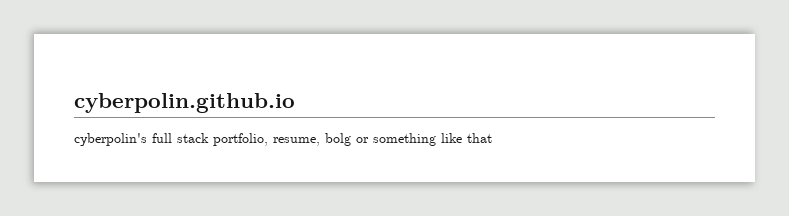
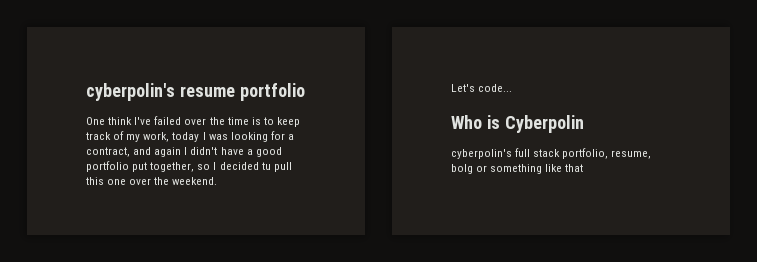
- cyberpolin.github.io
+ cyberpolin's resume portfolio
+ One think I've failed over the time is to keep track of my work, today I was looking for a contract, and again I didn't have a good portfolio put together, so I decided tu pull this one over the weekend.
+ Let's code...
+ Who is Cyberpolin

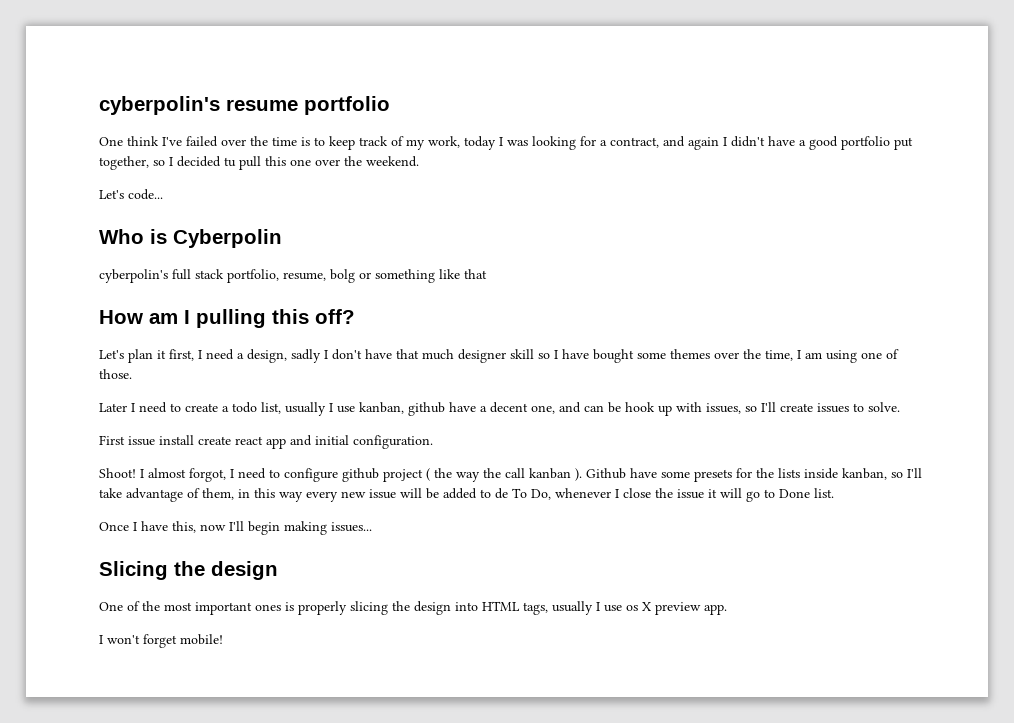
+ How am I pulling this off?
+ Let's plan it first, I need a design, sadly I don't have that much designer skill so I have bought some themes over the time, I am using one of those.
+ Later I need to create a todo list, usually I use kanban, github have a decent one, and can be hook up with issues, so I'll create issues to solve.
+ First issue install create react app and initial configuration.
+ Shoot! I almost forgot, I need to configure github project ( the way the call kanban ). Github have some presets for the lists inside kanban, so I'll take advantage of them, in this way every new issue will be added to de To Do, whenever I close the issue it will go to Done list.
+ Once I have this, now I'll begin making issues...
+ Slicing the design
+ One of the most important ones is properly slicing the design into HTML tags, usually I use os X preview app.
+ I won't forget mobile!

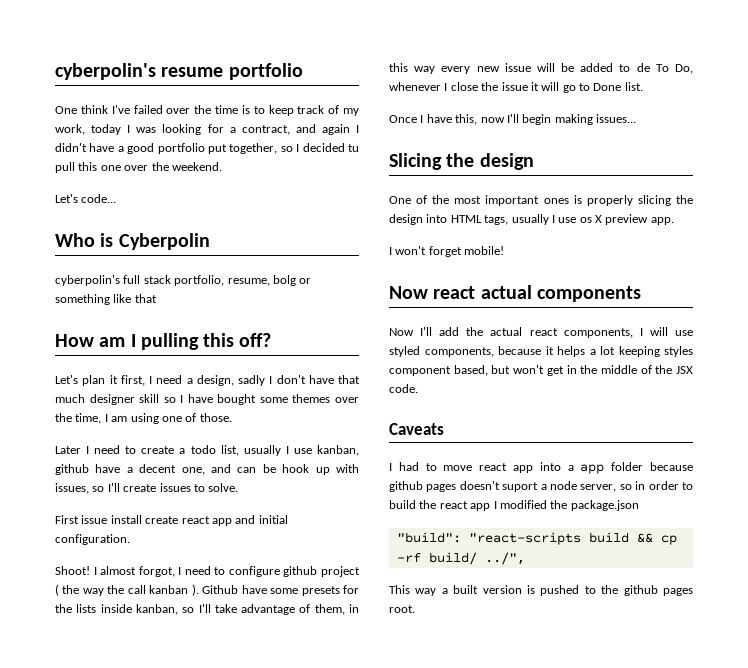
+ Now react actual components
+ Now I'll add the actual react components, I will use styled components, because it helps a lot keeping styles component based, but won't get in the middle of the JSX code.
+ Caveats
+ I had to move react app into a app folder because github pages doesn't suport a node server, so in order to build the react app I modified the package.json
+ "build": "react-scripts build && cp -rf build/ ../",
+ This way a built version is pushed to the github pages root.

